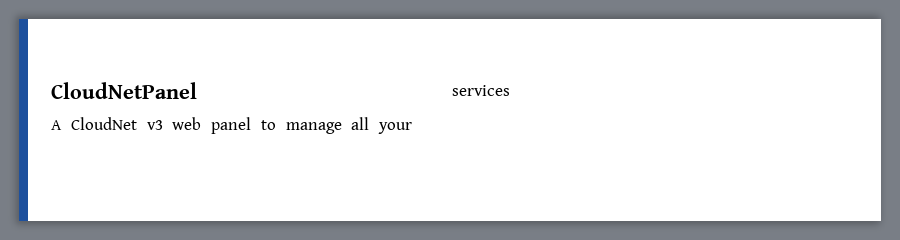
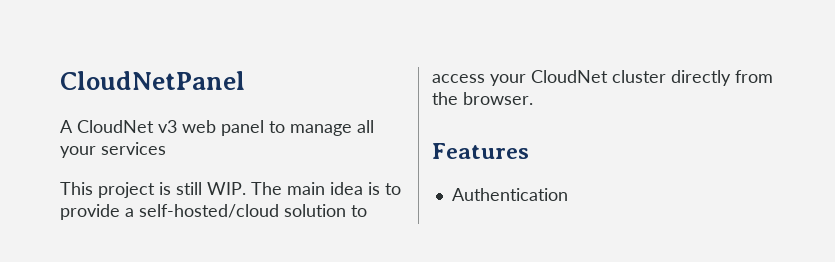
+ This project is still WIP. The main idea is to provide a self-hosted/cloud solution to access your CloudNet cluster directly from the browser.
+ Features
+ Authentication

